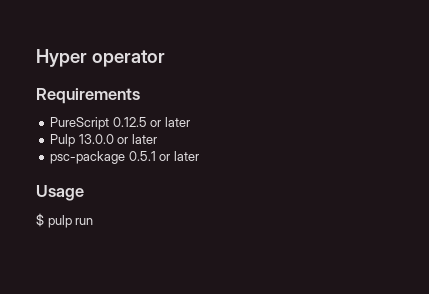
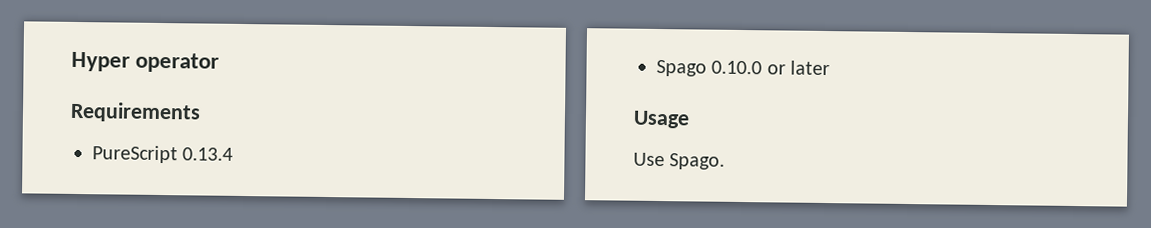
- PureScript 0.12.5 or later
- Pulp 13.0.0 or later
- psc-package 0.5.1 or later
+ PureScript 0.13.4
+ Spago 0.10.0 or later
- $ pulp run
+ Use Spago.

